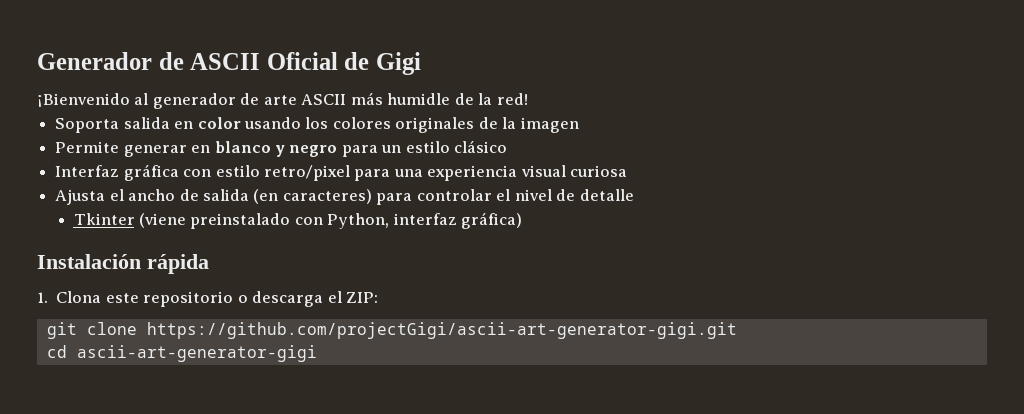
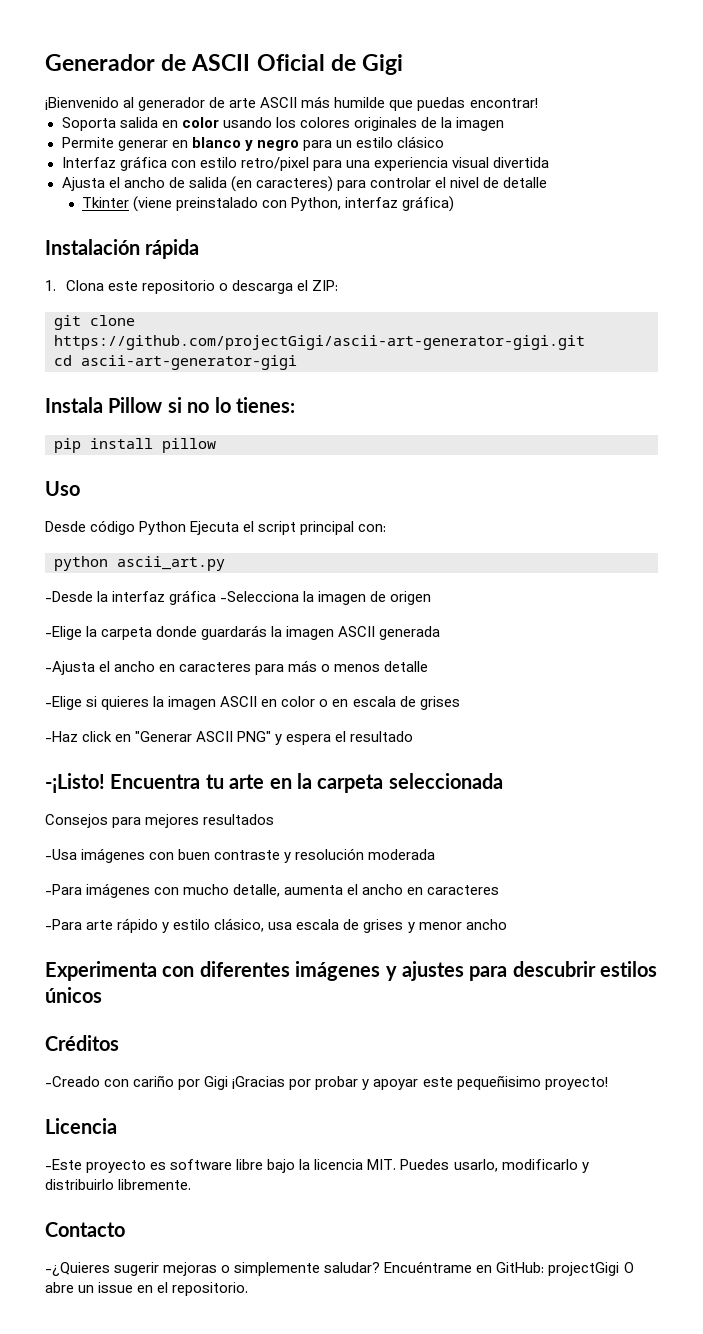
- ¡Bienvenido al generador de arte ASCII más humidle de la red!
+ ¡Bienvenido al generador de arte ASCII más humilde que puedas encontrar!
- Interfaz gráfica con estilo retro/pixel para una experiencia visual curiosa
+ Interfaz gráfica con estilo retro/pixel para una experiencia visual divertida
+ Instala Pillow si no lo tienes:
+ pip install pillow
+ Uso
+ Desde código Python Ejecuta el script principal con:
+ python ascii_art.py
+ -Desde la interfaz gráfica -Selecciona la imagen de origen
+ -Elige la carpeta donde guardarás la imagen ASCII generada
+ -Ajusta el ancho en caracteres para más o menos detalle
+ -Elige si quieres la imagen ASCII en color o en escala de grises
+ -Haz click en "Generar ASCII PNG" y espera el resultado
+ -¡Listo! Encuentra tu arte en la carpeta seleccionada
+ Consejos para mejores resultados
+ -Usa imágenes con buen contraste y resolución moderada
+ -Para imágenes con mucho detalle, aumenta el ancho en caracteres
+ -Para arte rápido y estilo clásico, usa escala de grises y menor ancho
+ Experimenta con diferentes imágenes y ajustes para descubrir estilos únicos
+ Créditos
+ -Creado con cariño por Gigi ¡Gracias por probar y apoyar este pequeñisimo proyecto!
+ Licencia
+ -Este proyecto es software libre bajo la licencia MIT. Puedes usarlo, modificarlo y distribuirlo libremente.
+ Contacto
+ -¿Quieres sugerir mejoras o simplemente saludar? Encuéntrame en GitHub: projectGigi O abre un issue en el repositorio.

